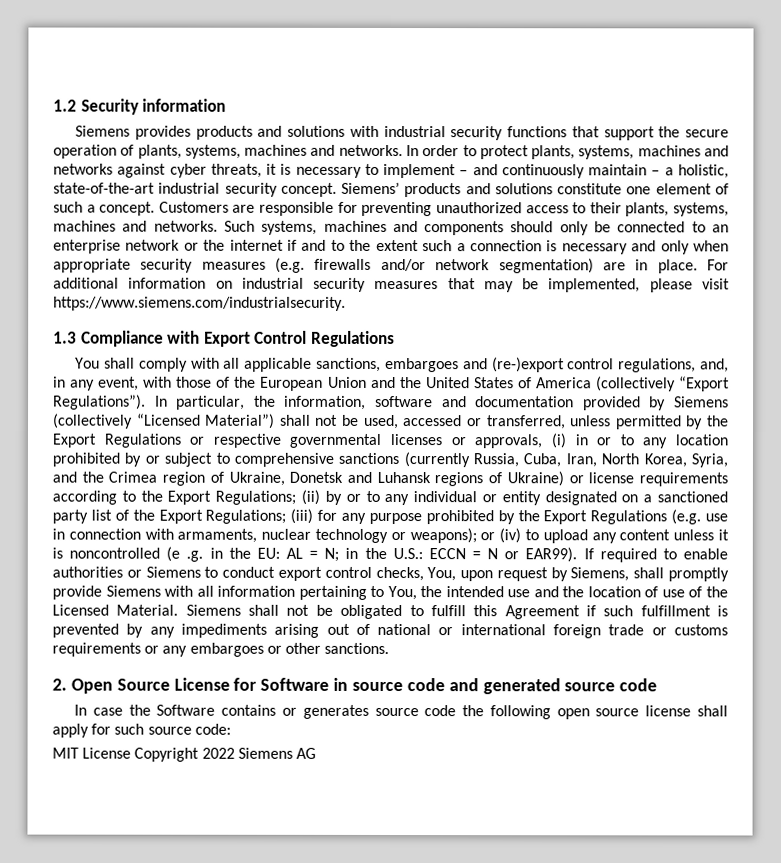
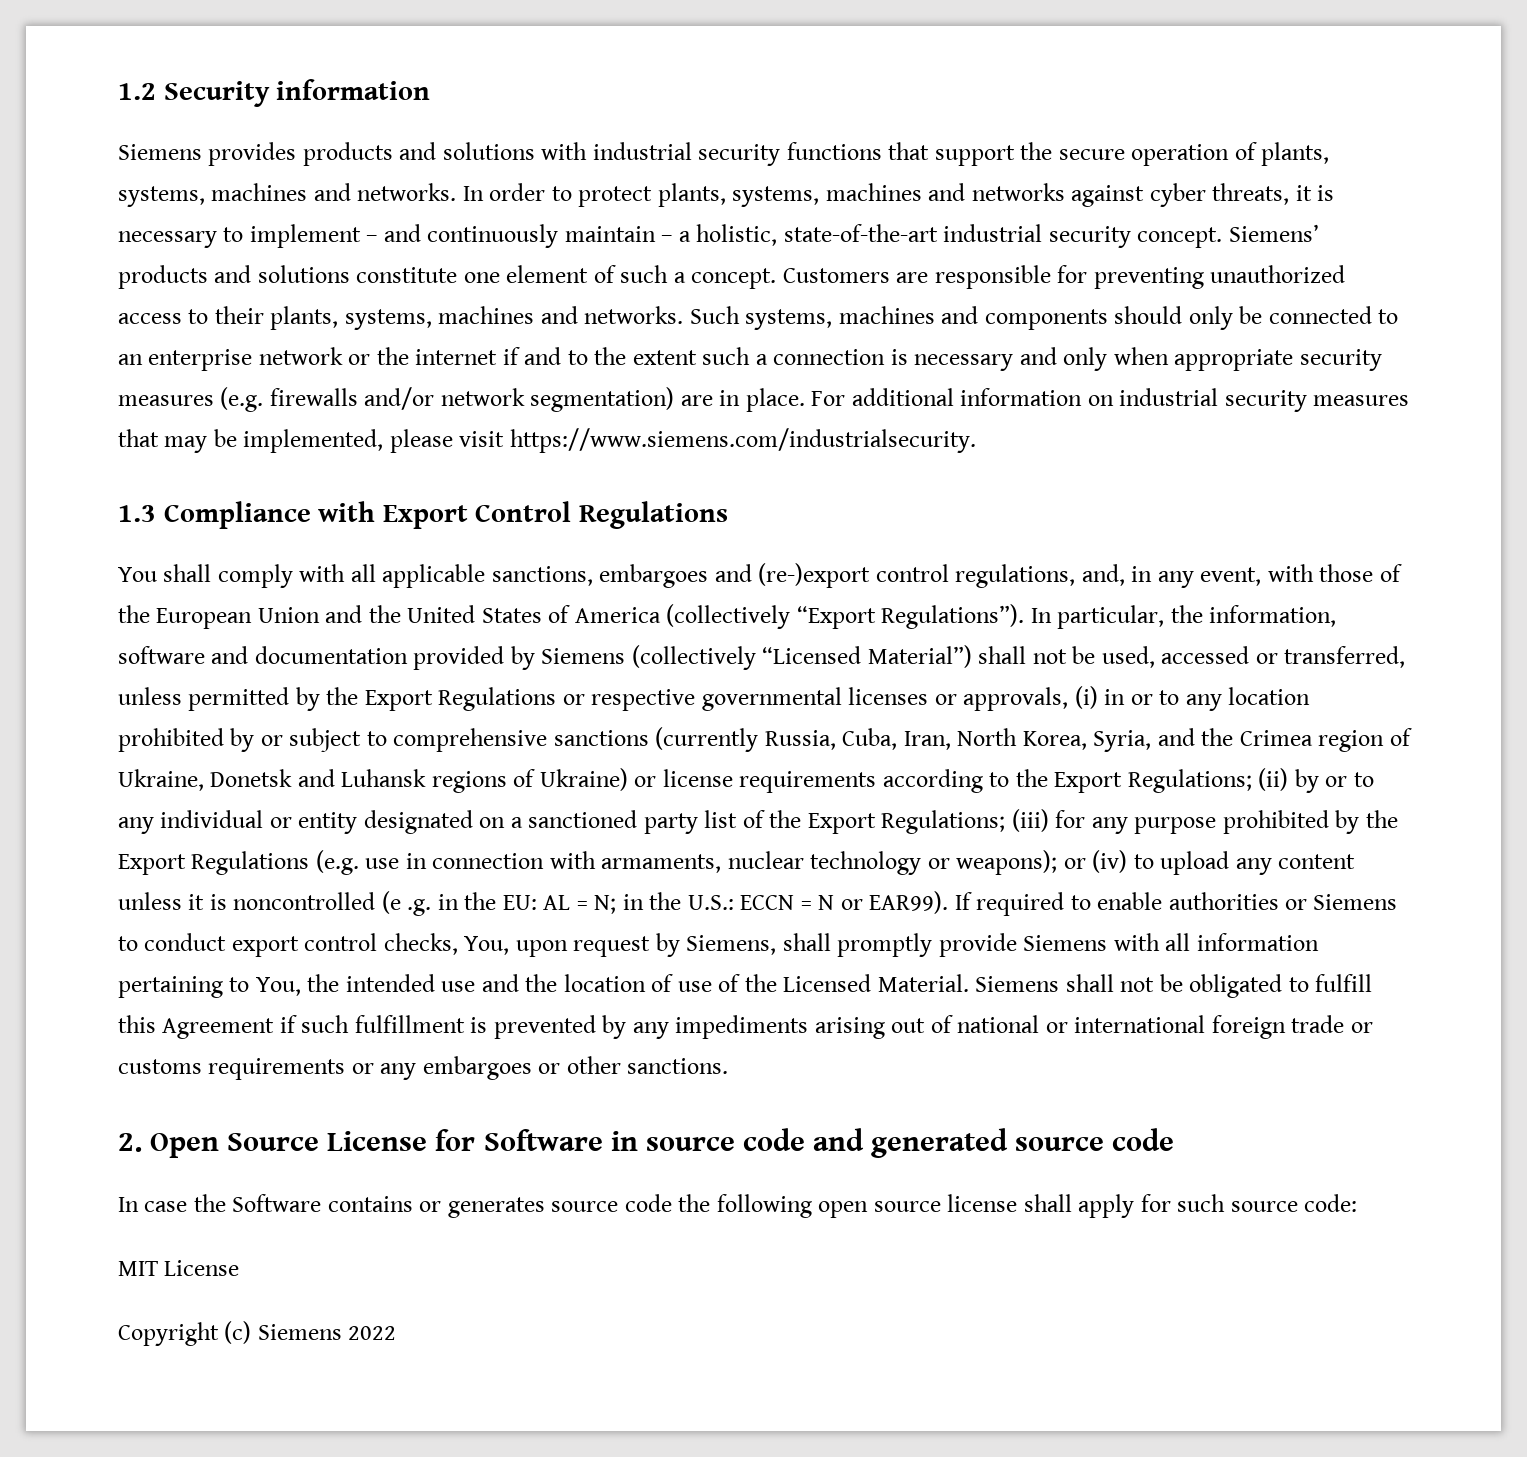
- MIT License Copyright 2022 Siemens AG
+ MIT License
+ Copyright (c) Siemens 2022

